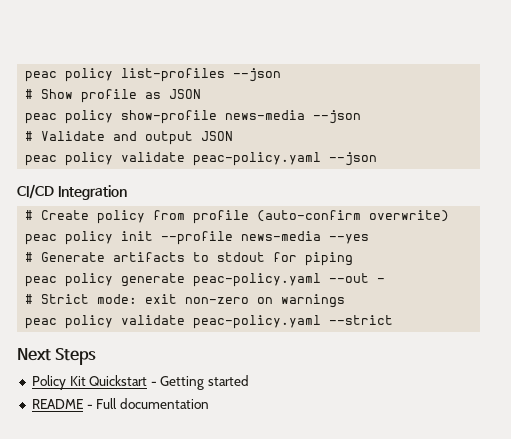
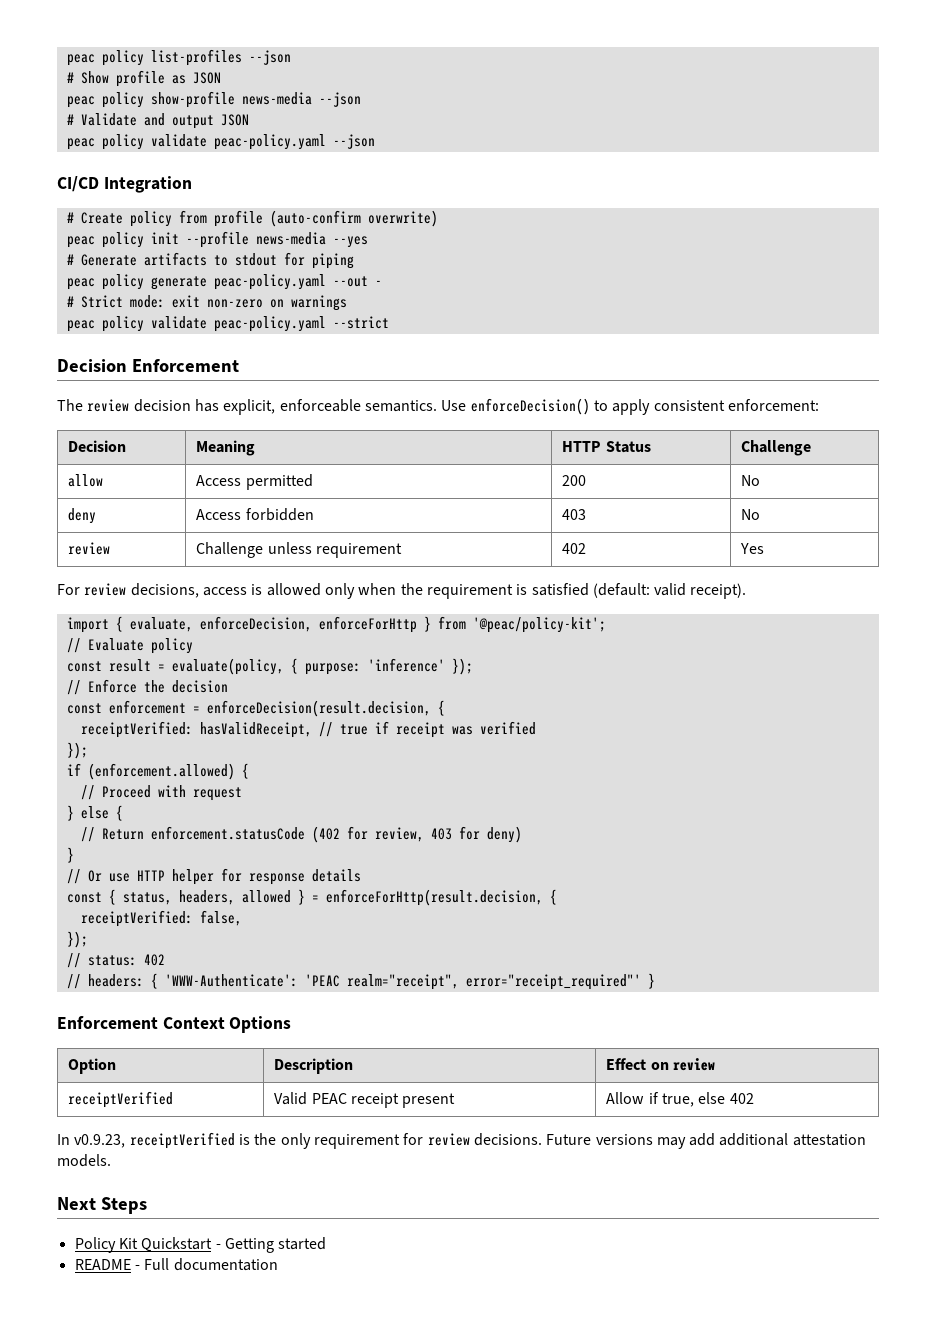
+ Decision Enforcement
+ The review decision has explicit, enforceable semantics. Use enforceDecision() to apply consistent enforcement:
+ Decision | Meaning | HTTP Status | Challenge
+ allow | Access permitted | 200 | No
+ deny | Access forbidden | 403 | No
+ review | Challenge unless requirement | 402 | Yes
+ For review decisions, access is allowed only when the requirement is satisfied (default: valid receipt).
+ import { evaluate, enforceDecision, enforceForHttp } from '@peac/policy-kit';
+ // Evaluate policy
+ const result = evaluate(policy, { purpose: 'inference' });
+ // Enforce the decision
+ const enforcement = enforceDecision(result.decision, {
+ receiptVerified: hasValidReceipt, // true if receipt was verified
+ });
+ if (enforcement.allowed) {
+ // Proceed with request
+ } else {
+ // Return enforcement.statusCode (402 for review, 403 for deny)
+ }
+ // Or use HTTP helper for response details
+ const { status, headers, allowed } = enforceForHttp(result.decision, {
+ receiptVerified: false,
+ });
+ // status: 402
+ // headers: { 'WWW-Authenticate': 'PEAC realm="receipt", error="receipt_required"' }
+ Enforcement Context Options
+ Option | Description | Effect on review
+ receiptVerified | Valid PEAC receipt present | Allow if true, else 402
+ In v0.9.23, receiptVerified is the only requirement for review decisions. Future versions may add additional attestation models.

